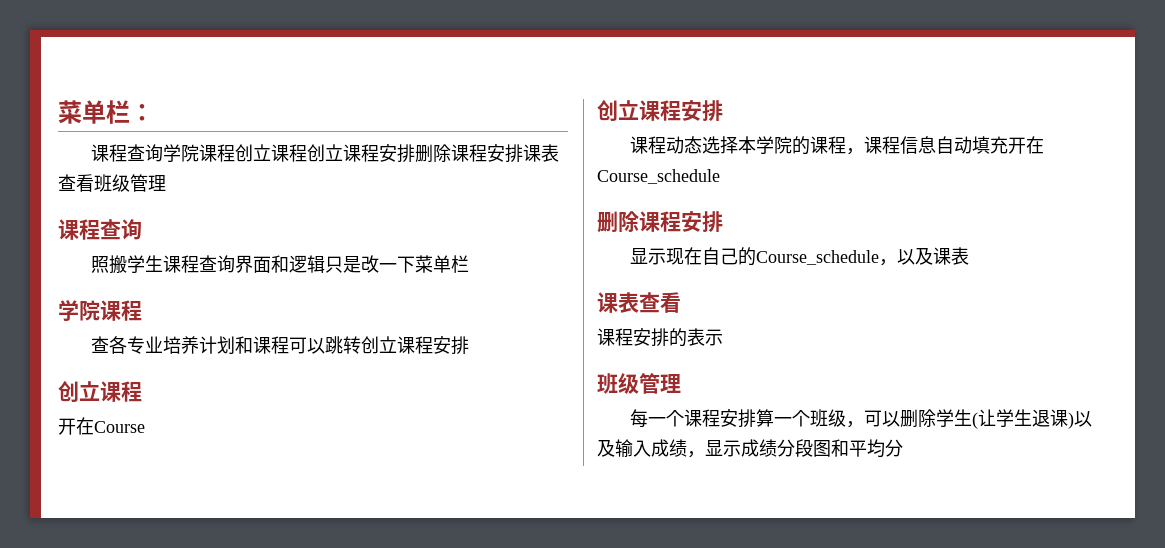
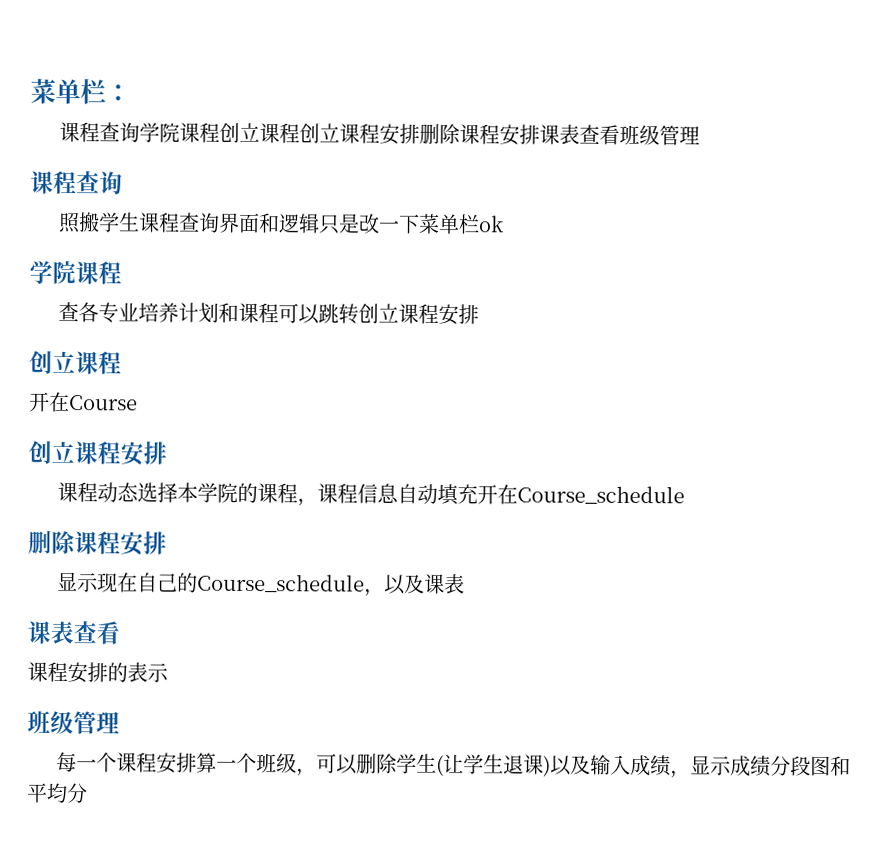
- 照搬学生课程查询界面和逻辑只是改一下菜单栏
+ 照搬学生课程查询界面和逻辑只是改一下菜单栏ok

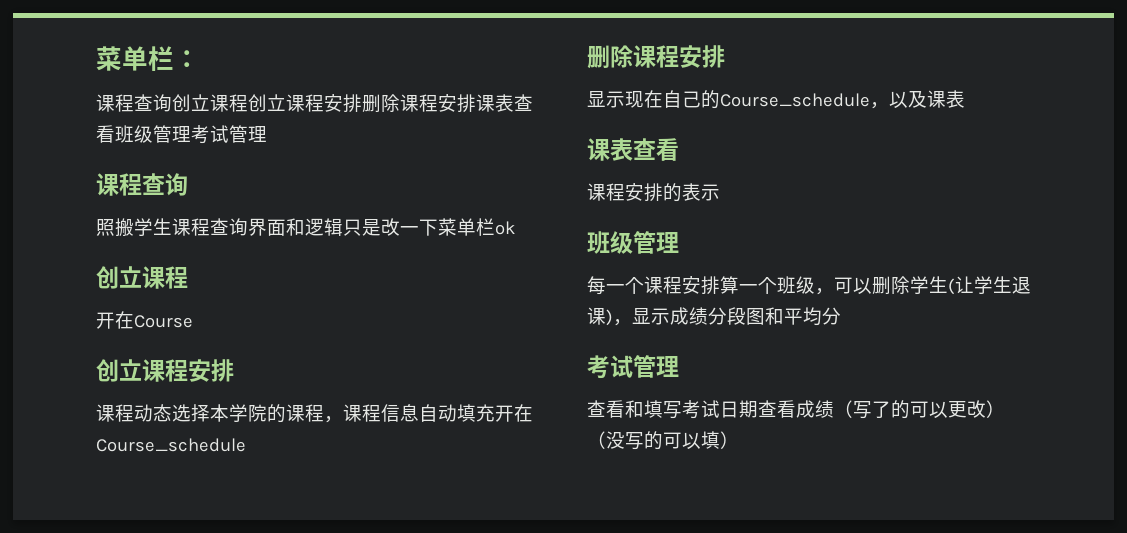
- 课程查询学院课程创立课程创立课程安排删除课程安排课表查看班级管理
+ 课程查询创立课程创立课程安排删除课程安排课表查看班级管理考试管理
  照搬学生课程查询界面和逻辑只是改一下菜单栏ok
- 学院课程
- 查各专业培养计划和课程可以跳转创立课程安排
- 每一个课程安排算一个班级，可以删除学生(让学生退课)以及输入成绩，显示成绩分段图和平均分
+ 每一个课程安排算一个班级，可以删除学生(让学生退课)，显示成绩分段图和平均分
+ 考试管理
+ 查看和填写考试日期查看成绩（写了的可以更改）（没写的可以填）

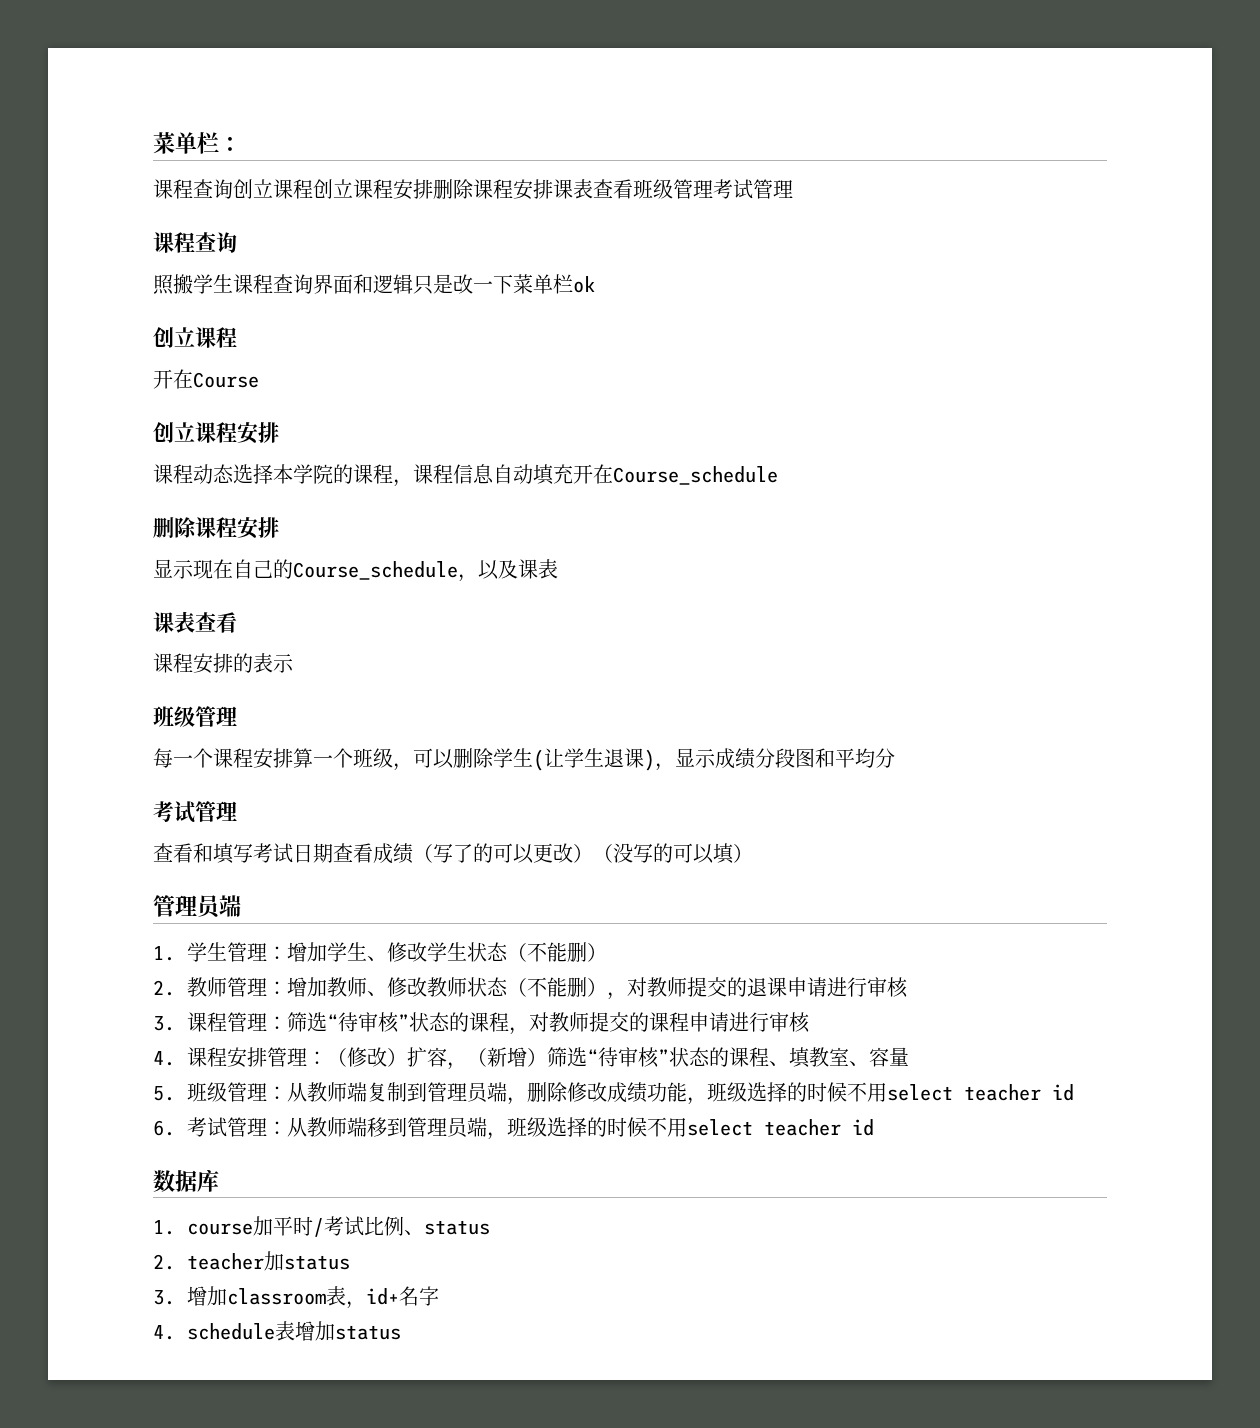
  查看和填写考试日期查看成绩（写了的可以更改）（没写的可以填）
+ 管理员端
+ 1.学生管理：增加学生、修改学生状态（不能删）
+ 2.教师管理：增加教师、修改教师状态（不能删），对教师提交的退课申请进行审核
+ 3.课程管理：筛选“待审核”状态的课程，对教师提交的课程申请进行审核
+ 4.课程安排管理：（修改）扩容，（新增）筛选“待审核”状态的课程、填教室、容量
+ 5.班级管理：从教师端复制到管理员端，删除修改成绩功能，班级选择的时候不用select teacher id
+ 6.考试管理：从教师端移到管理员端，班级选择的时候不用select teacher id
+ 数据库
+ 1. course加平时/考试比例、status
+ 2. teacher加status
+ 3.增加classroom表，id+名字
+ 4. schedule表增加status

